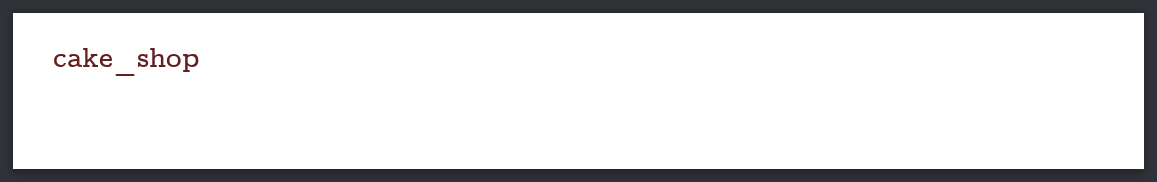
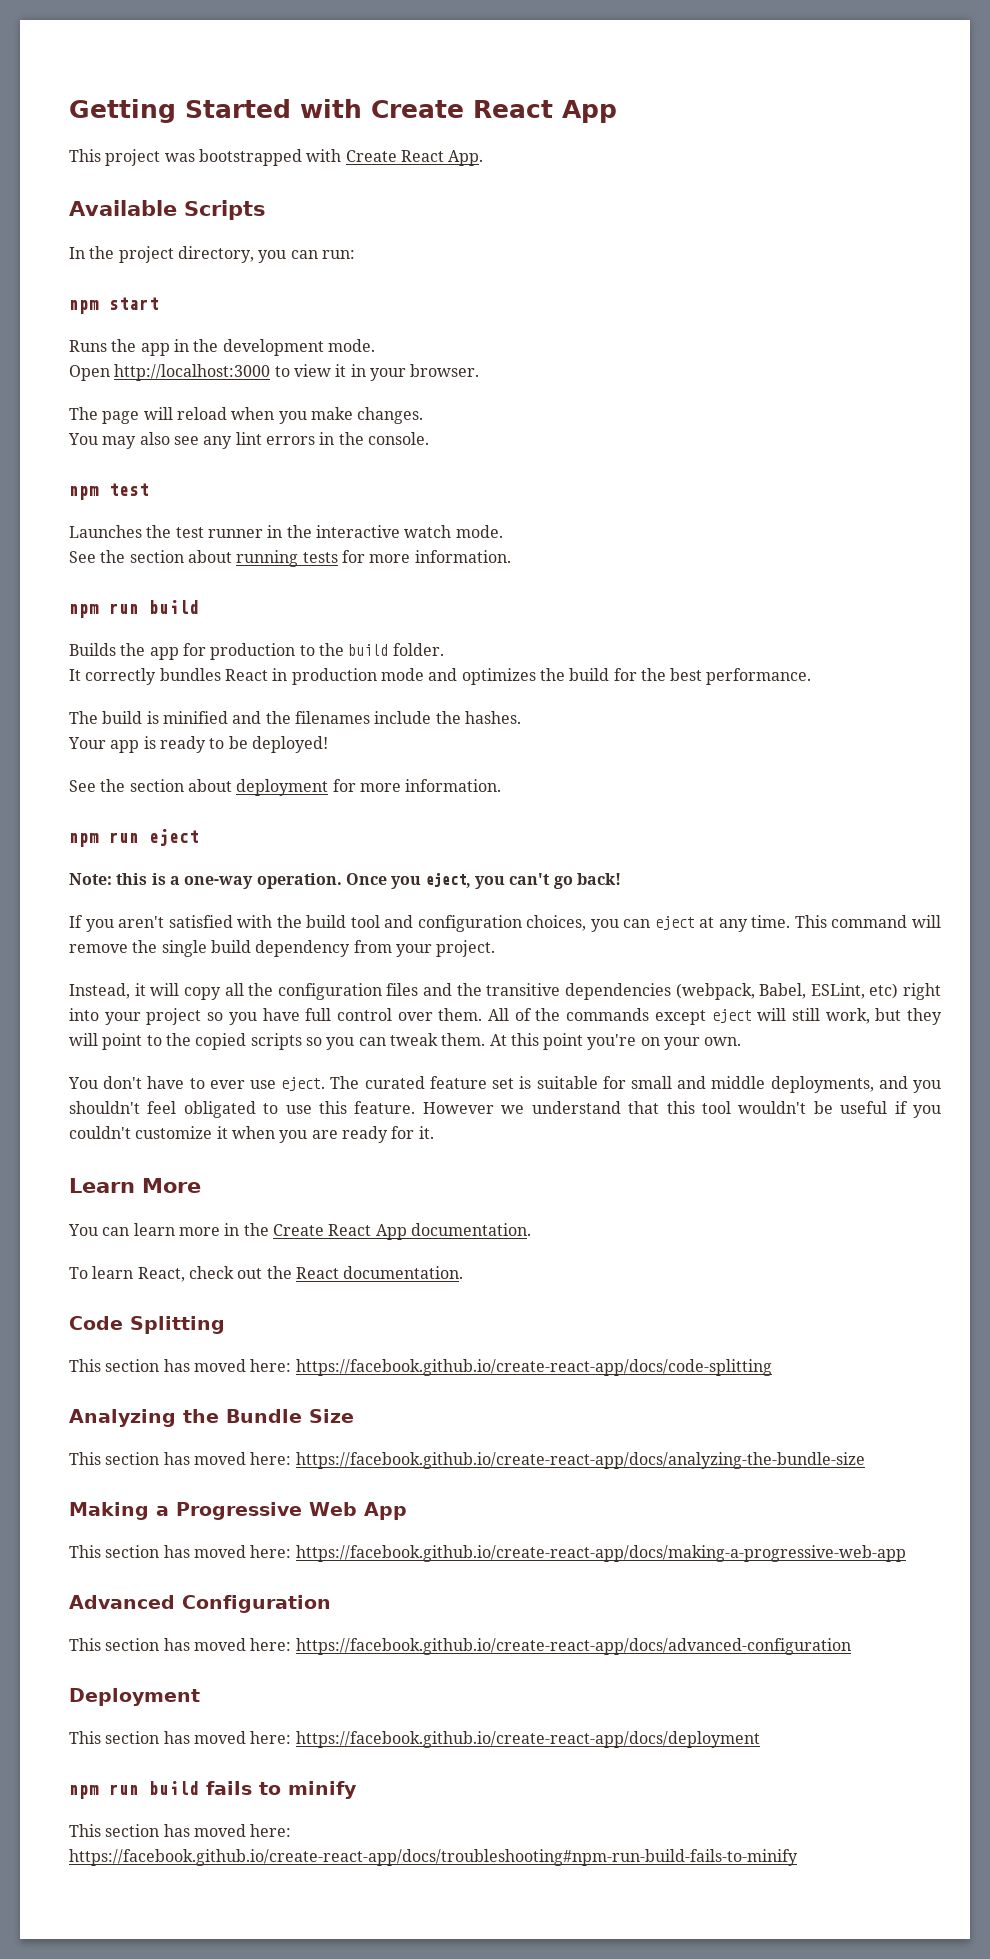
- cake_shop
+ Getting Started with Create React App
+ This project was bootstrapped with Create React App.
+ Available Scripts
+ In the project directory, you can run:
+ npm start
+ Runs the app in the development mode.
+ Open http://localhost:3000 to view it in your browser.
+ The page will reload when you make changes.
+ You may also see any lint errors in the console.
+ npm test
+ Launches the test runner in the interactive watch mode.
+ See the section about running tests for more information.
+ npm run build
+ Builds the app for production to the build folder.
+ It correctly bundles React in production mode and optimizes the build for the best performance.
+ The build is minified and the filenames include the hashes.
+ Your app is ready to be deployed!
+ See the section about deployment for more information.
+ npm run eject
+ Note: this is a one-way operation. Once you eject, you can't go back!
+ If you aren't satisfied with the build tool and configuration choices, you can eject at any time. This command will remove the single build dependency from your project.
+ Instead, it will copy all the configuration files and the transitive dependencies (webpack, Babel, ESLint, etc) right into your project so you have full control over them. All of the commands except eject will still work, but they will point to the copied scripts so you can tweak them. At this point you're on your own.
+ You don't have to ever use eject. The curated feature set is suitable for small and middle deployments, and you shouldn't feel obligated to use this feature. However we understand that this tool wouldn't be useful if you couldn't customize it when you are ready for it.
+ Learn More
+ You can learn more in the Create React App documentation.
+ To learn React, check out the React documentation.
+ Code Splitting
+ This section has moved here: https://facebook.github.io/create-react-app/docs/code-splitting
+ Analyzing the Bundle Size
+ This section has moved here: https://facebook.github.io/create-react-app/docs/analyzing-the-bundle-size
+ Making a Progressive Web App
+ This section has moved here: https://facebook.github.io/create-react-app/docs/making-a-progressive-web-app
+ Advanced Configuration
+ This section has moved here: https://facebook.github.io/create-react-app/docs/advanced-configuration
+ Deployment
+ This section has moved here: https://facebook.github.io/create-react-app/docs/deployment
+ npm run build fails to minify
+ This section has moved here: https://facebook.github.io/create-react-app/docs/troubleshooting#npm-run-build-fails-to-minify

